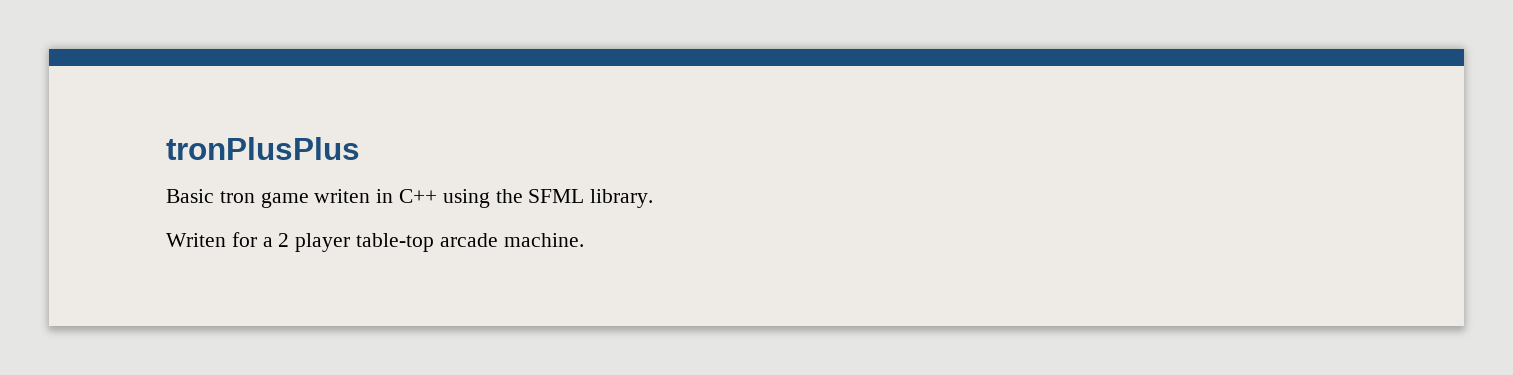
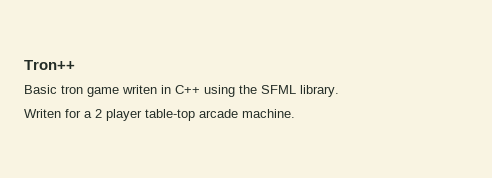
- tronPlusPlus
+ Tron++

